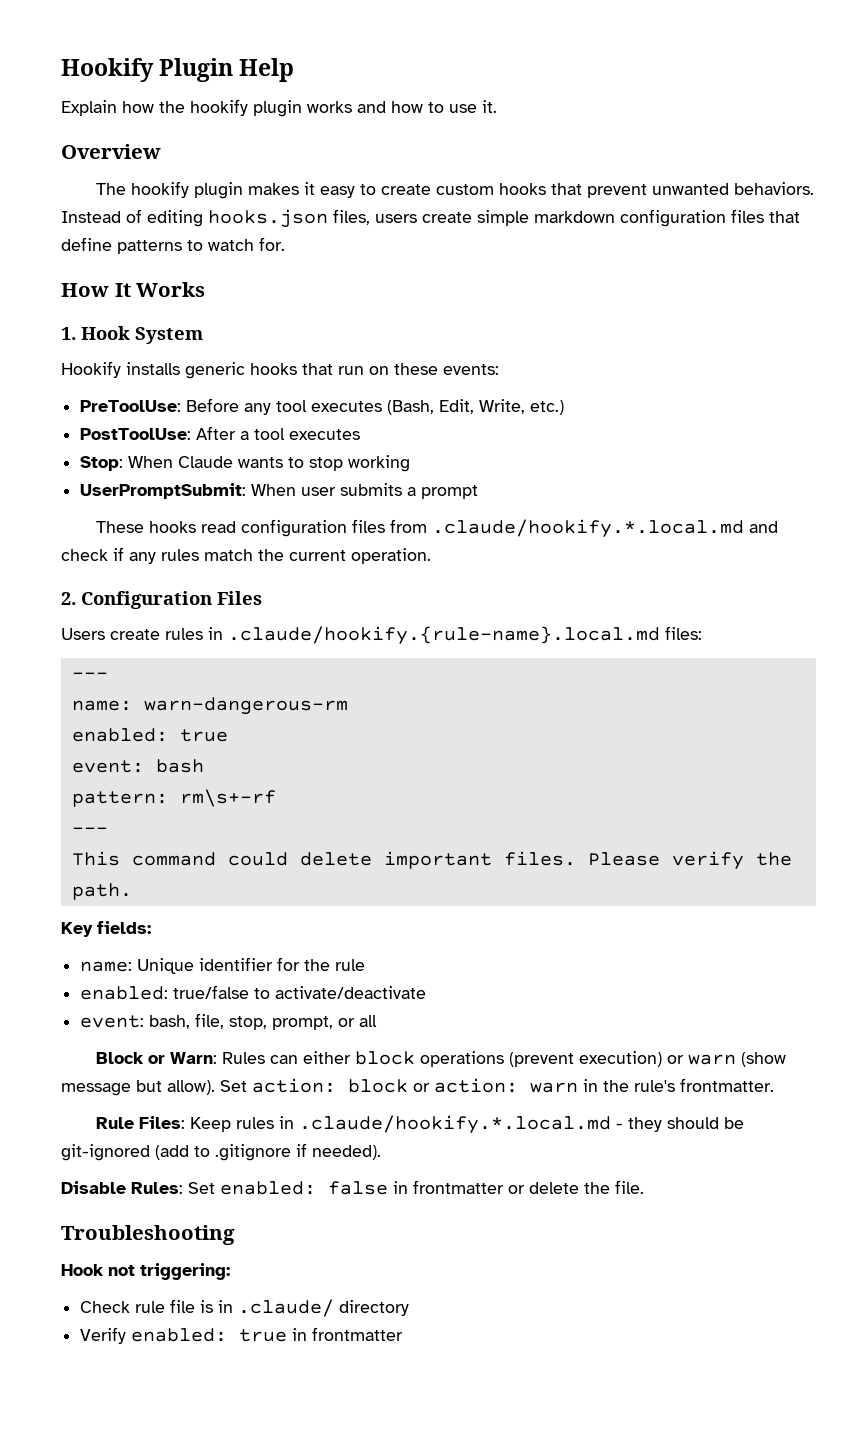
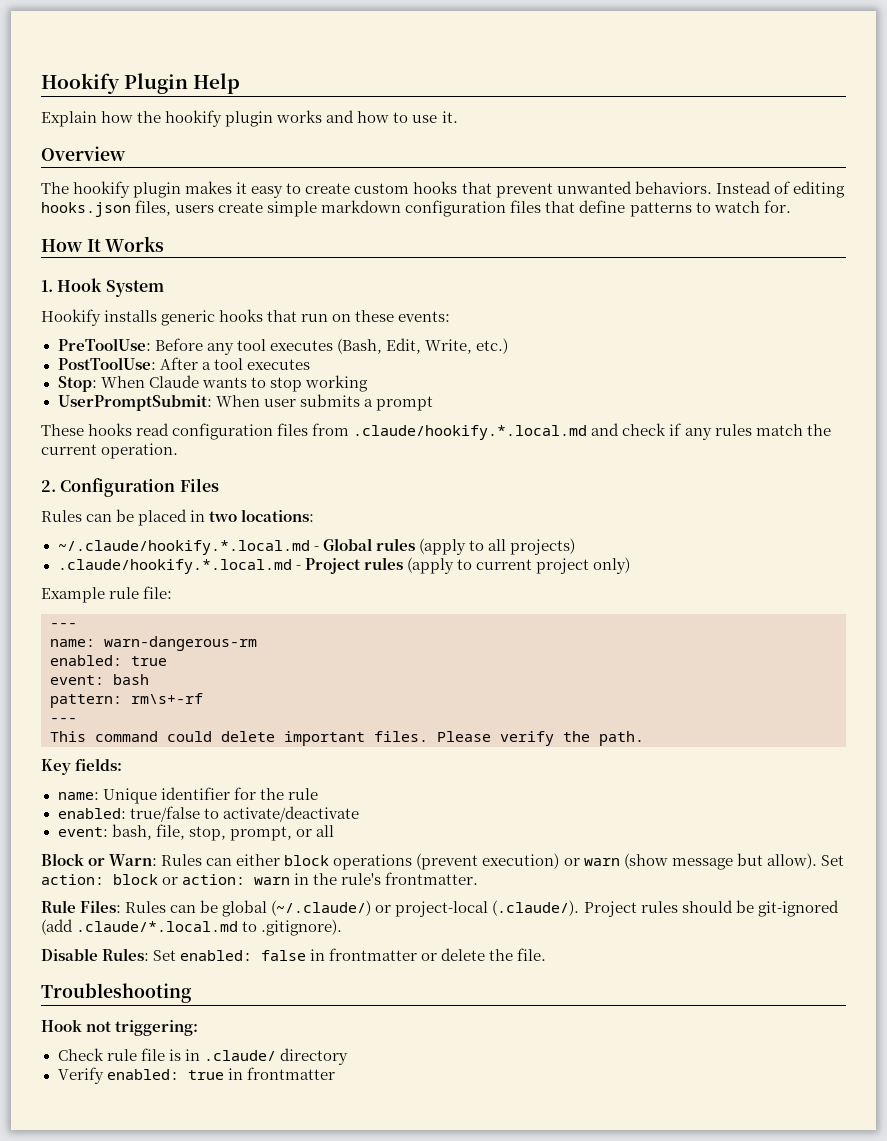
- Users create rules in .claude/hookify.{rule-name}.local.md files:
+ Rules can be placed in two locations:
+ ~/.claude/hookify.*.local.md - Global rules (apply to all projects)
+ .claude/hookify.*.local.md - Project rules (apply to current project only)
+ Example rule file:
- Rule Files: Keep rules in .claude/hookify.*.local.md - they should be git-ignored (add to .gitignore if needed).
+ Rule Files: Rules can be global (~/.claude/) or project-local (.claude/). Project rules should be git-ignored (add .claude/*.local.md to .gitignore).

